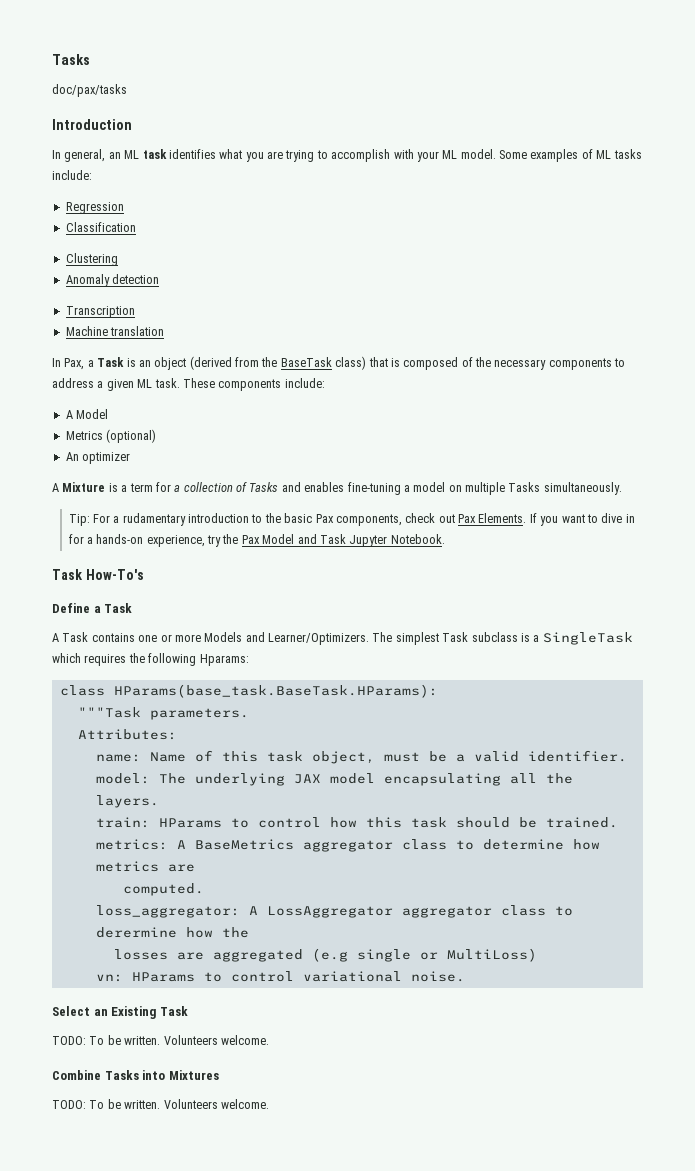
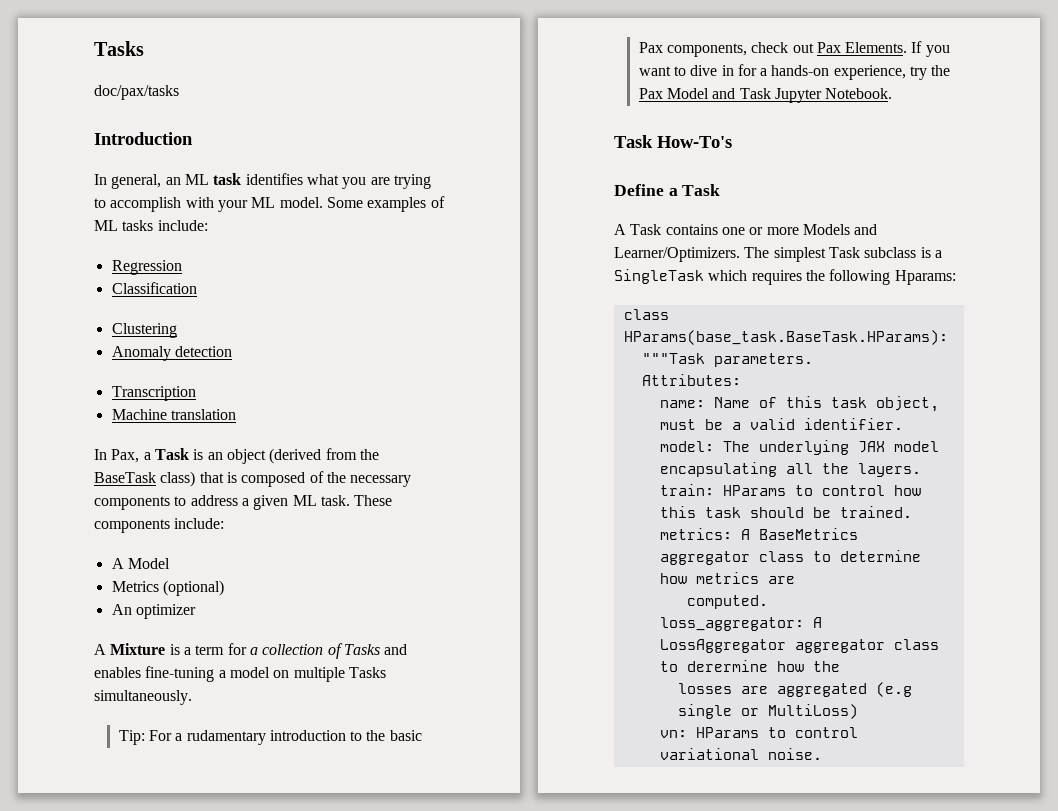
- Select an Existing Task
- TODO: To be written. Volunteers welcome.
- Combine Tasks into Mixtures
- TODO: To be written. Volunteers welcome.

